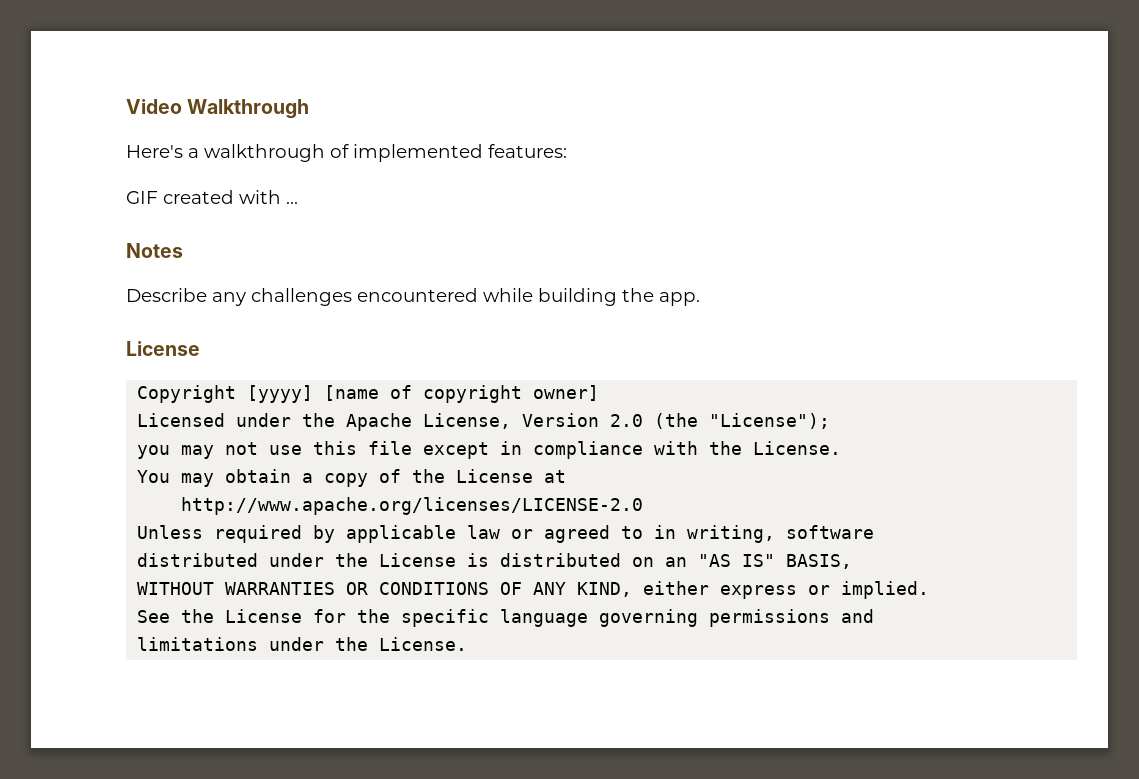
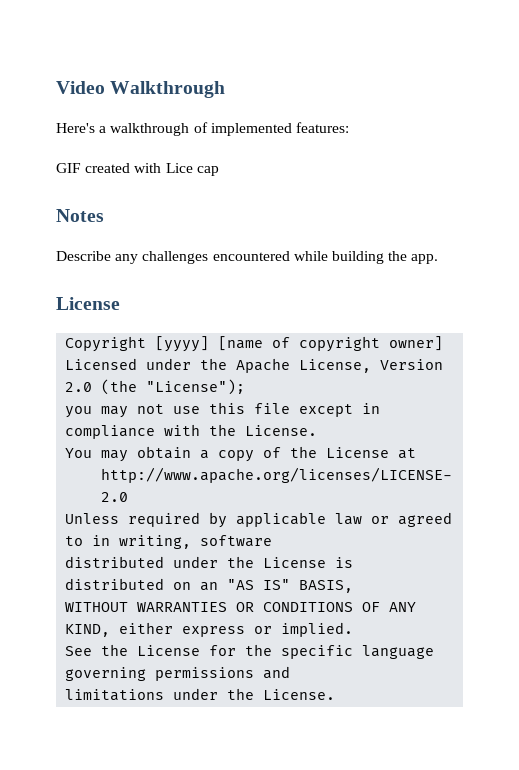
- GIF created with ...
+ GIF created with Lice cap

